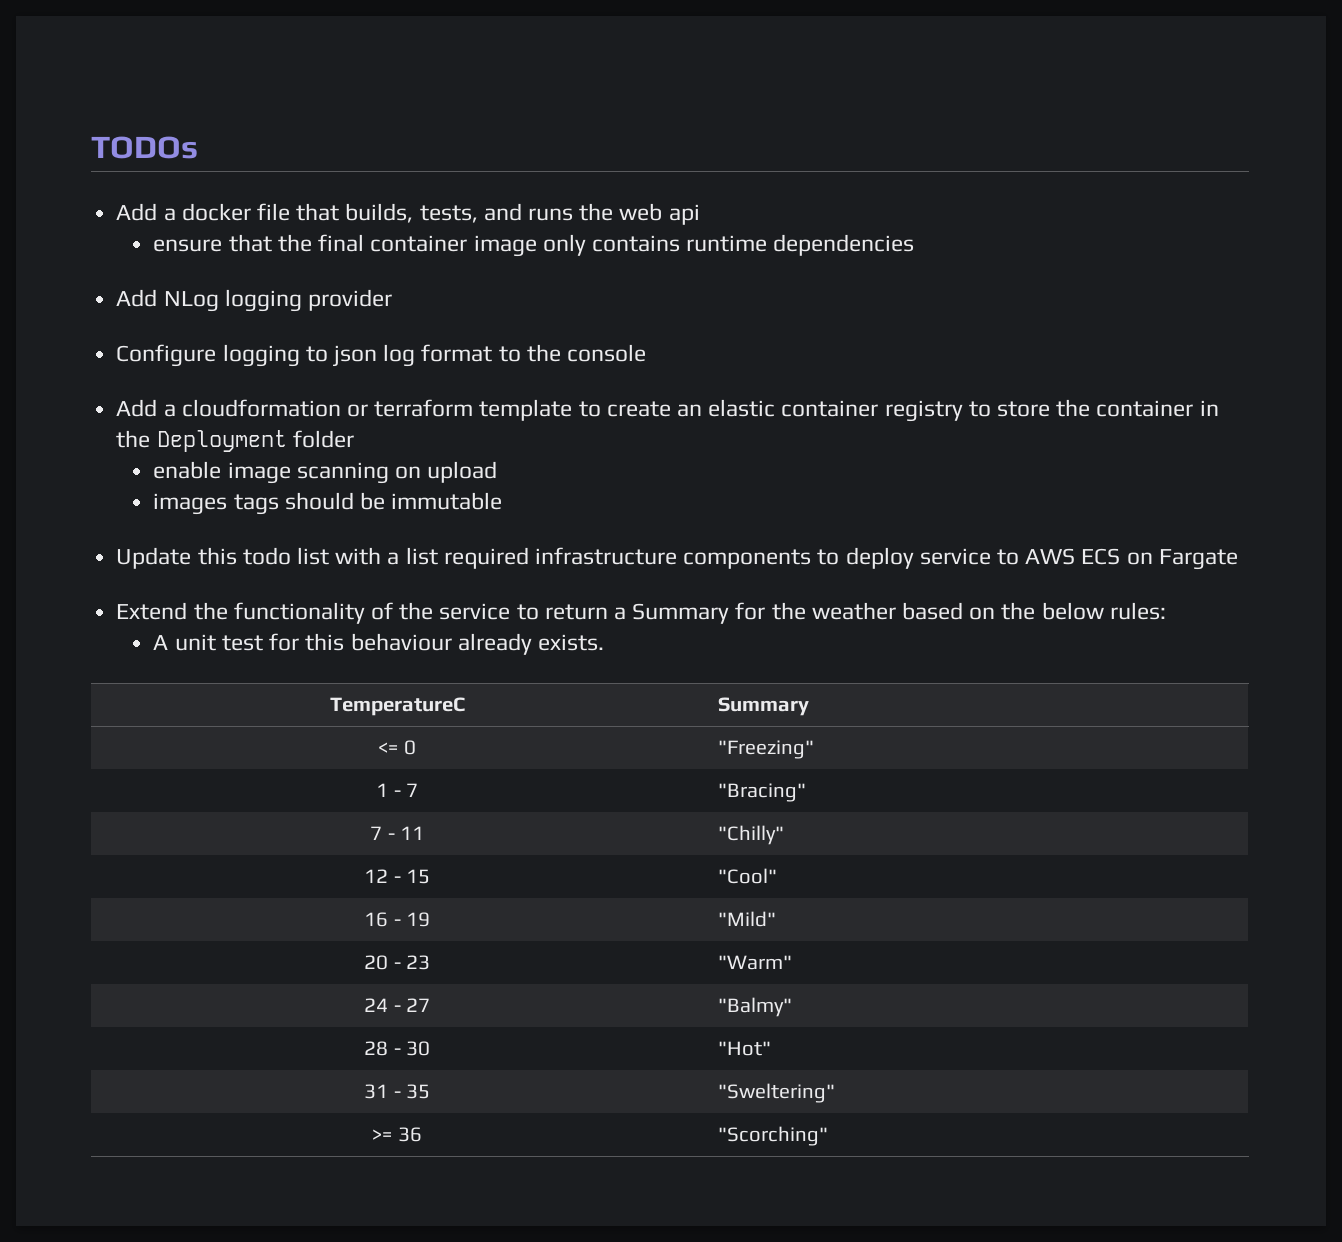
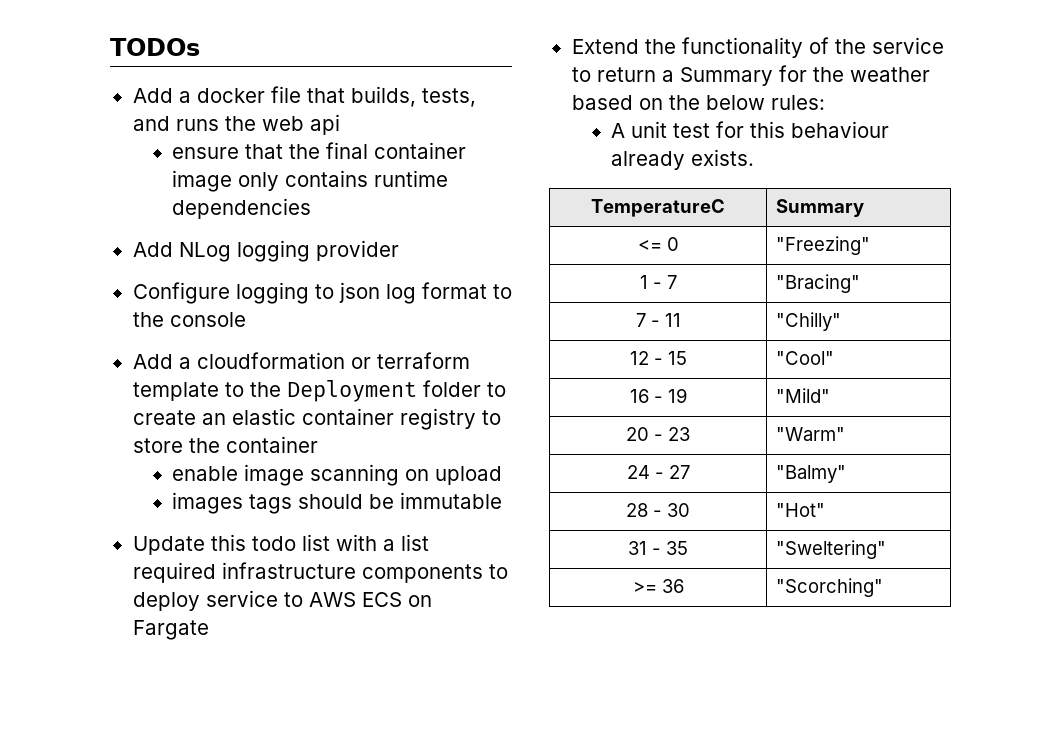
- Add a cloudformation or terraform template to create an elastic container registry to store the container in the Deployment folder
+ Add a cloudformation or terraform template to the Deployment folder to create an elastic container registry to store the container

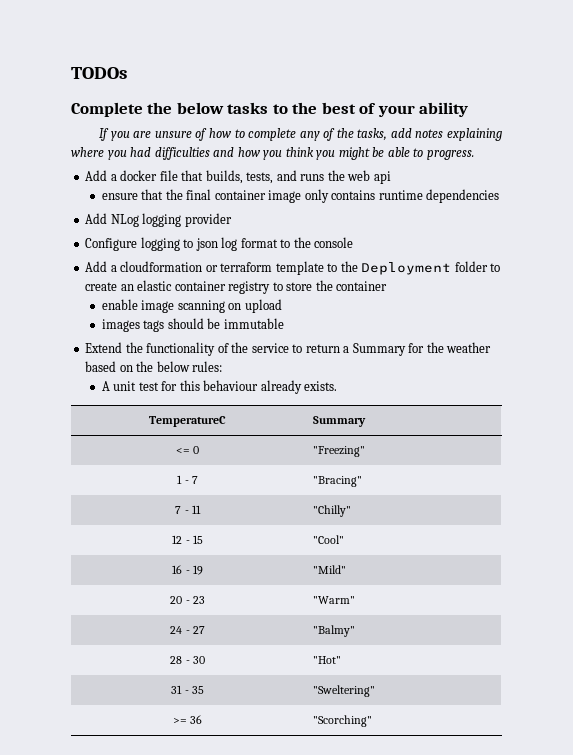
+ Complete the below tasks to the best of your ability
+ If you are unsure of how to complete any of the tasks, add notes explaining where you had difficulties and how you think you might be able to progress.
- Update this todo list with a list required infrastructure components to deploy service to AWS ECS on Fargate

